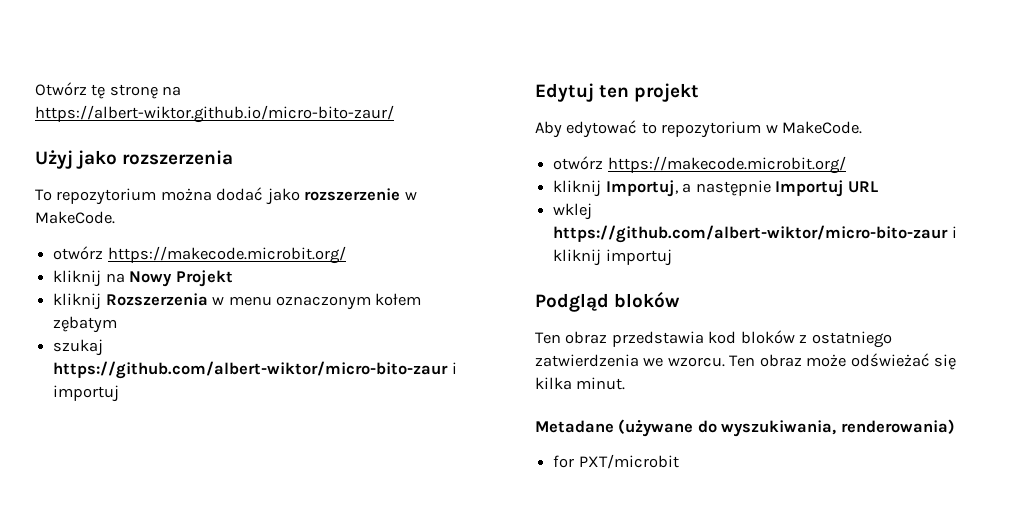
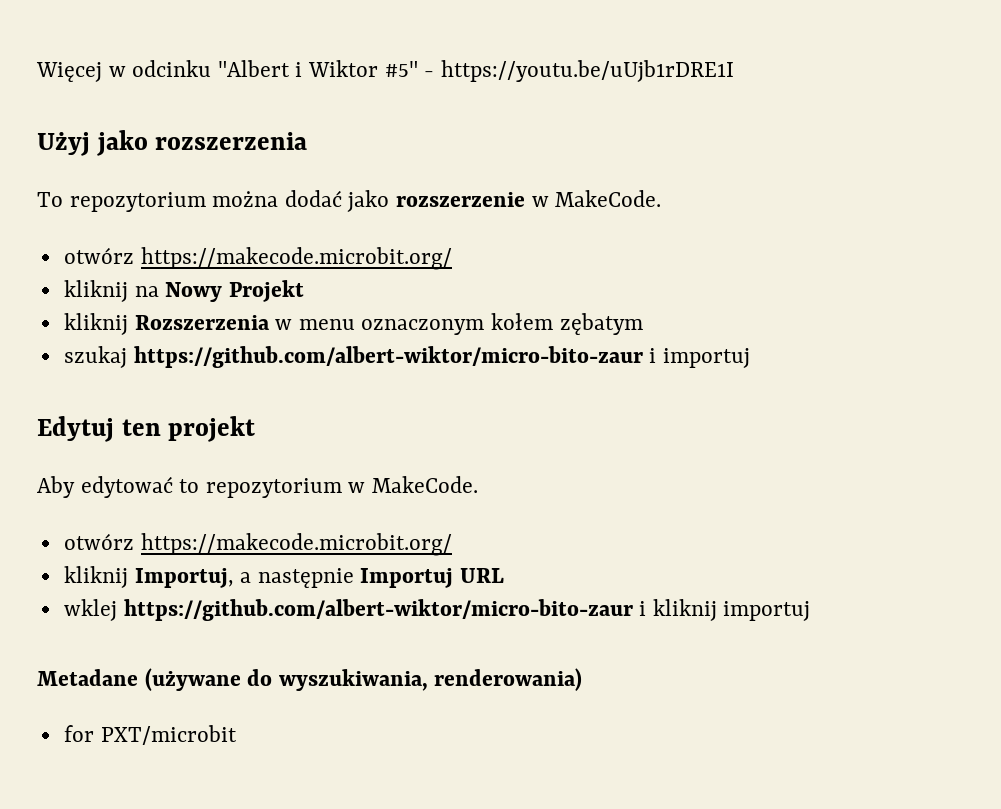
- Otwórz tę stronę na https://albert-wiktor.github.io/micro-bito-zaur/
+ Więcej w odcinku "Albert i Wiktor #5" - https://youtu.be/uUjb1rDRE1I
- Podgląd bloków
- Ten obraz przedstawia kod bloków z ostatniego zatwierdzenia we wzorcu. Ten obraz może odświeżać się kilka minut.

